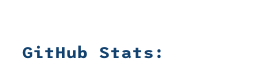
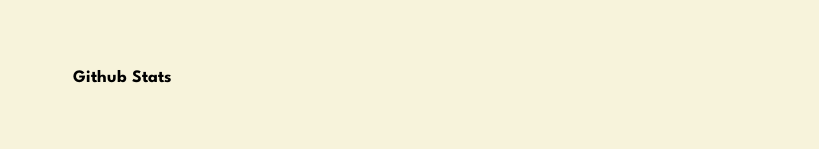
- GitHub Stats:
+ Github Stats

